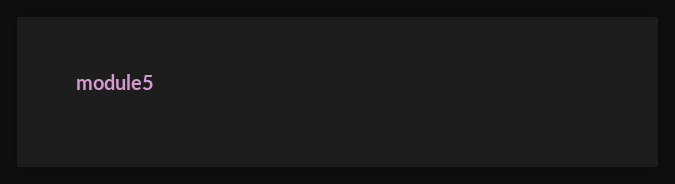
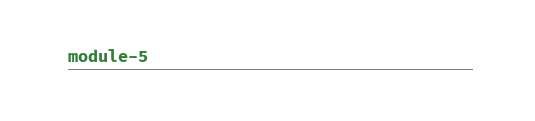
- module5
+ module-5

